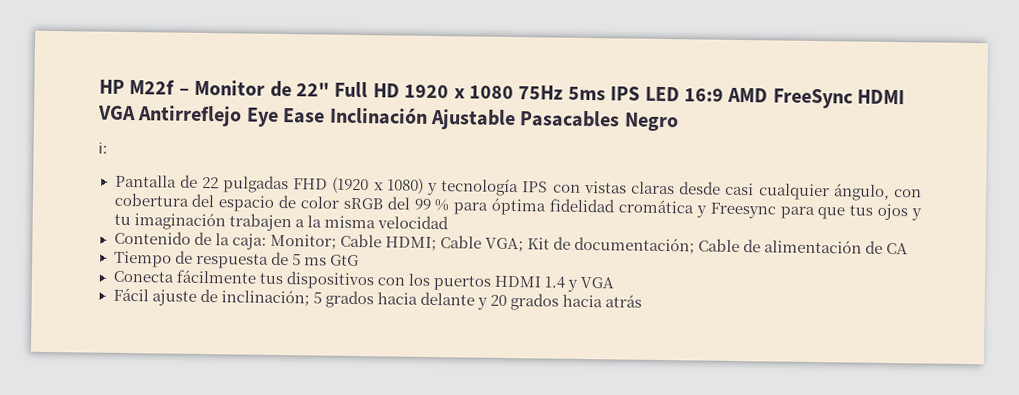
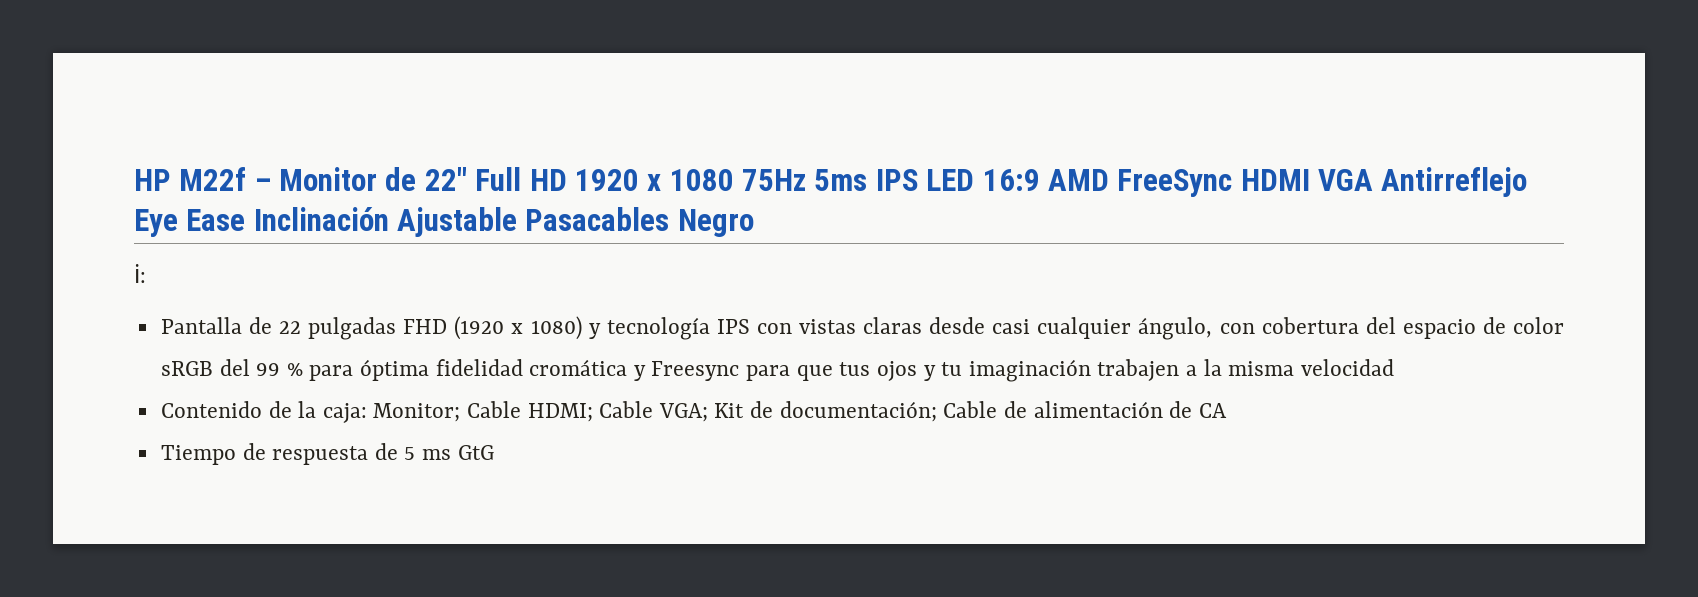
- Conecta fácilmente tus dispositivos con los puertos HDMI 1.4 y VGA
- Fácil ajuste de inclinación; 5 grados hacia delante y 20 grados hacia atrás

